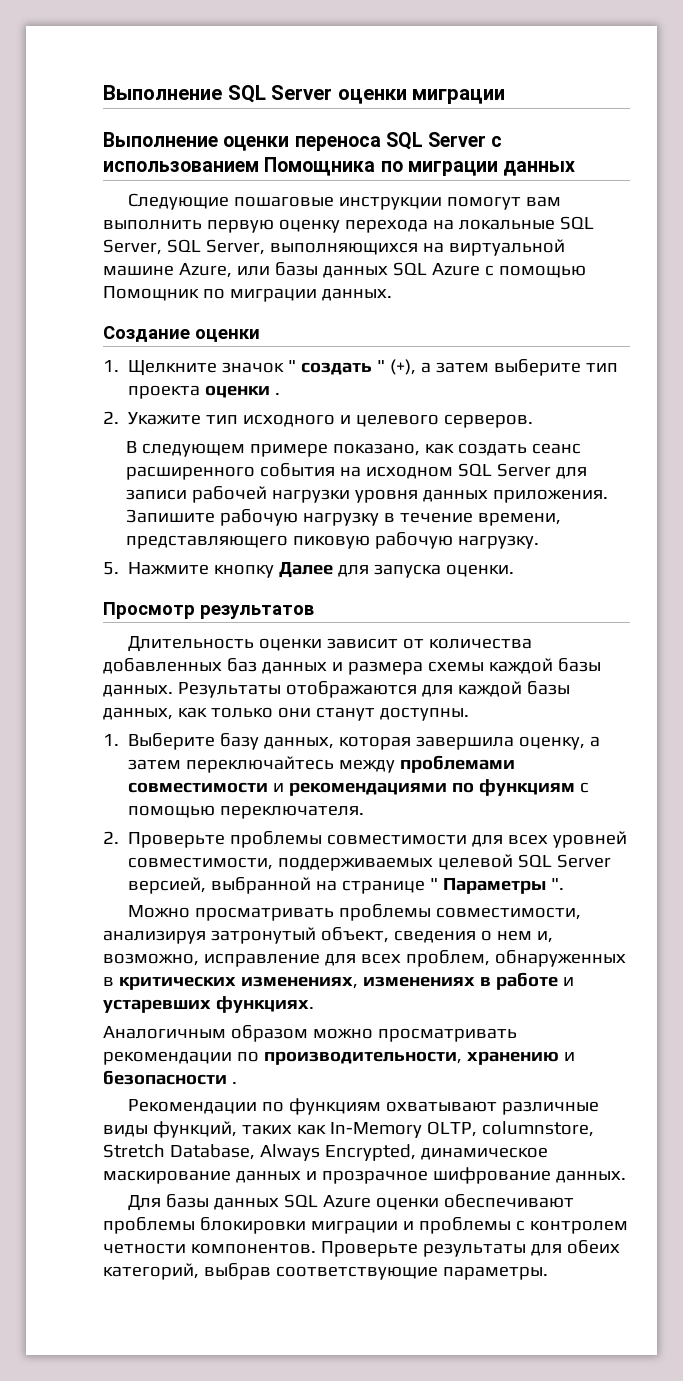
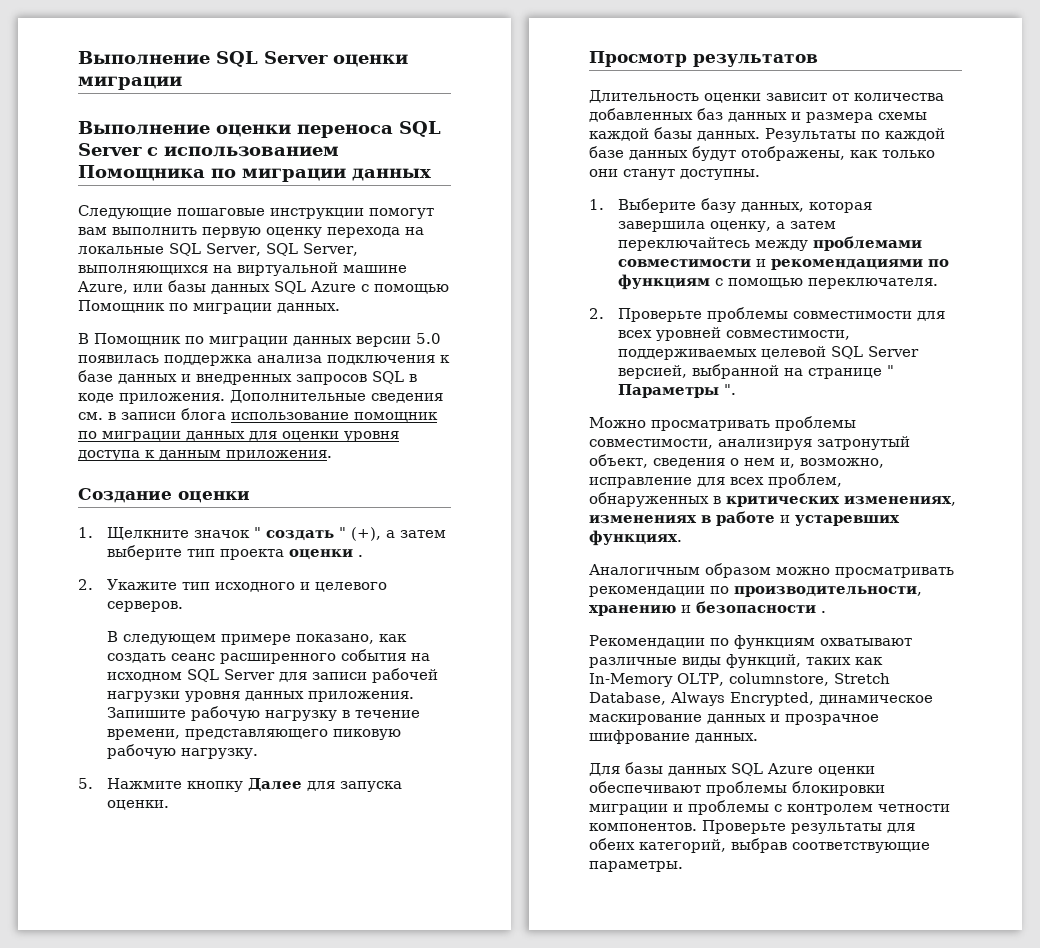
+ В Помощник по миграции данных версии 5.0 появилась поддержка анализа подключения к базе данных и внедренных запросов SQL в коде приложения. Дополнительные сведения см. в записи блога использование помощник по миграции данных для оценки уровня доступа к данным приложения.
- Результаты отображаются для каждой базы данных, как только они станут доступны.
+ Результаты по каждой базе данных будут отображены, как только они станут доступны.

